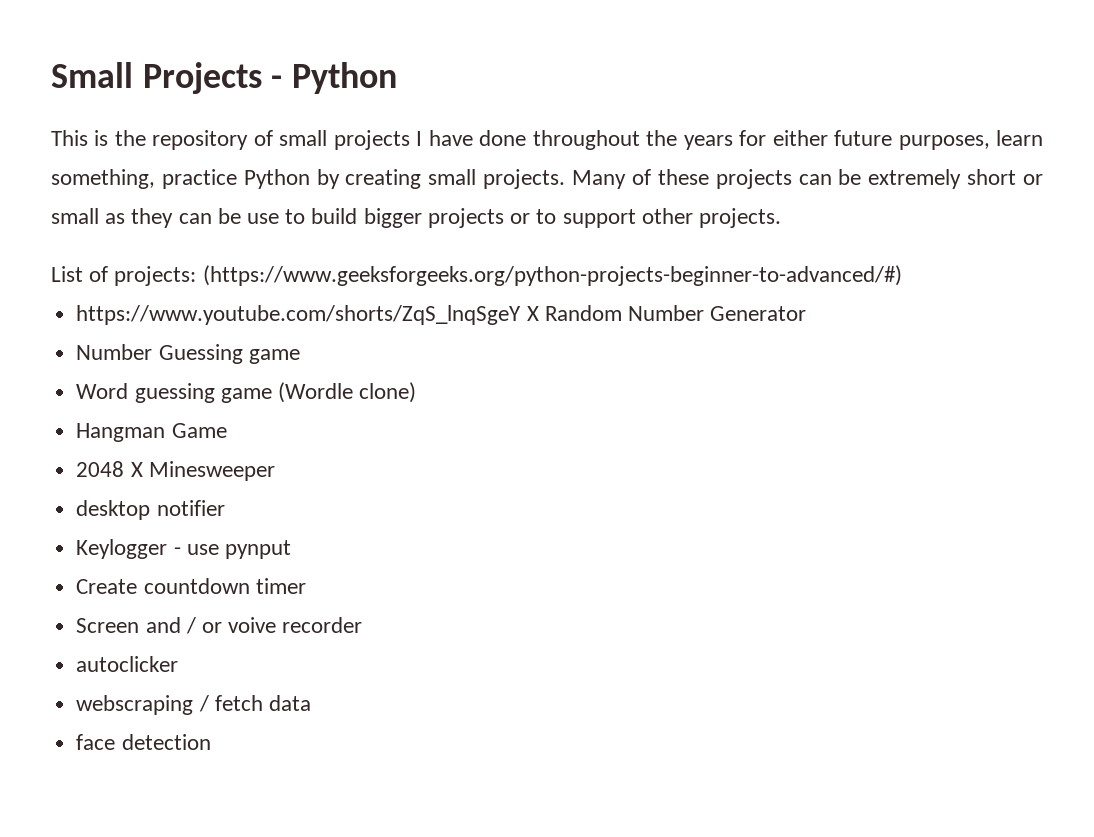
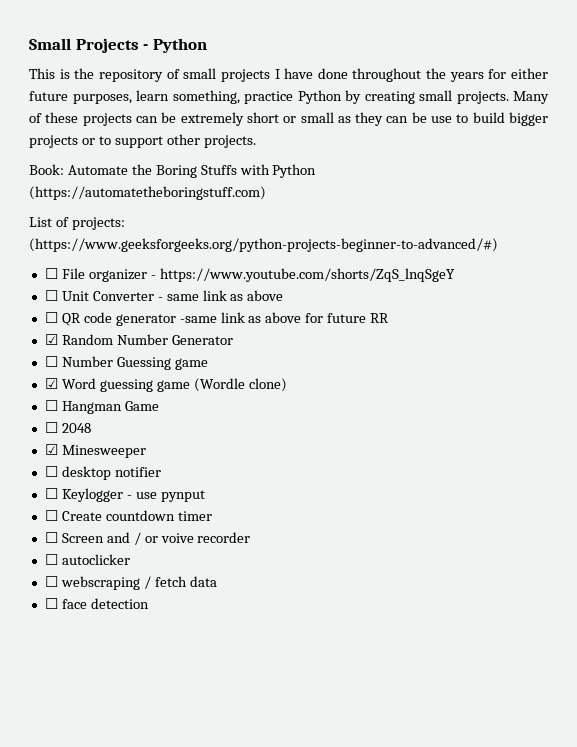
+ Book: Automate the Boring Stuffs with Python (https://automatetheboringstuff.com)
  List of projects: (https://www.geeksforgeeks.org/python-projects-beginner-to-advanced/#)
- https://www.youtube.com/shorts/ZqS_lnqSgeY X Random Number Generator
+ ☐ File organizer - https://www.youtube.com/shorts/ZqS_lnqSgeY
+ ☐ Unit Converter - same link as above
+ ☐ QR code generator -same link as above for future RR
+ ☑ Random Number Generator
- Number Guessing game
+ ☐ Number Guessing game
- Word guessing game (Wordle clone)
+ ☑ Word guessing game (Wordle clone)
- Hangman Game
+ ☐ Hangman Game
- 2048 X Minesweeper
+ ☐ 2048
+ ☑ Minesweeper
- desktop notifier
+ ☐ desktop notifier
- Keylogger - use pynput
+ ☐ Keylogger - use pynput
- Create countdown timer
+ ☐ Create countdown timer
- Screen and / or voive recorder
+ ☐ Screen and / or voive recorder
- autoclicker
+ ☐ autoclicker
- webscraping / fetch data
+ ☐ webscraping / fetch data
- face detection
+ ☐ face detection

